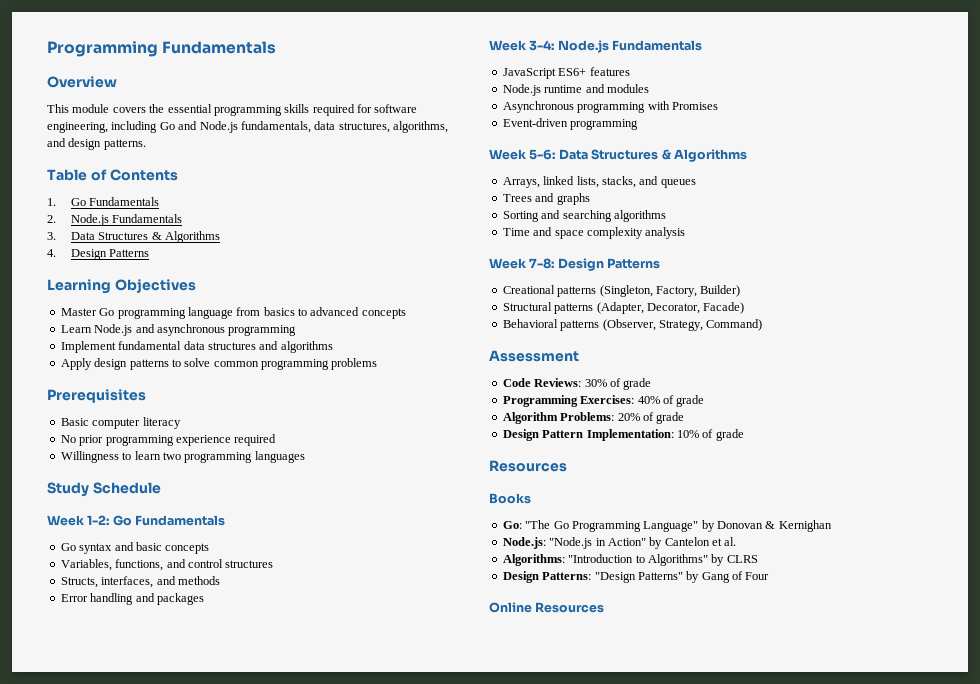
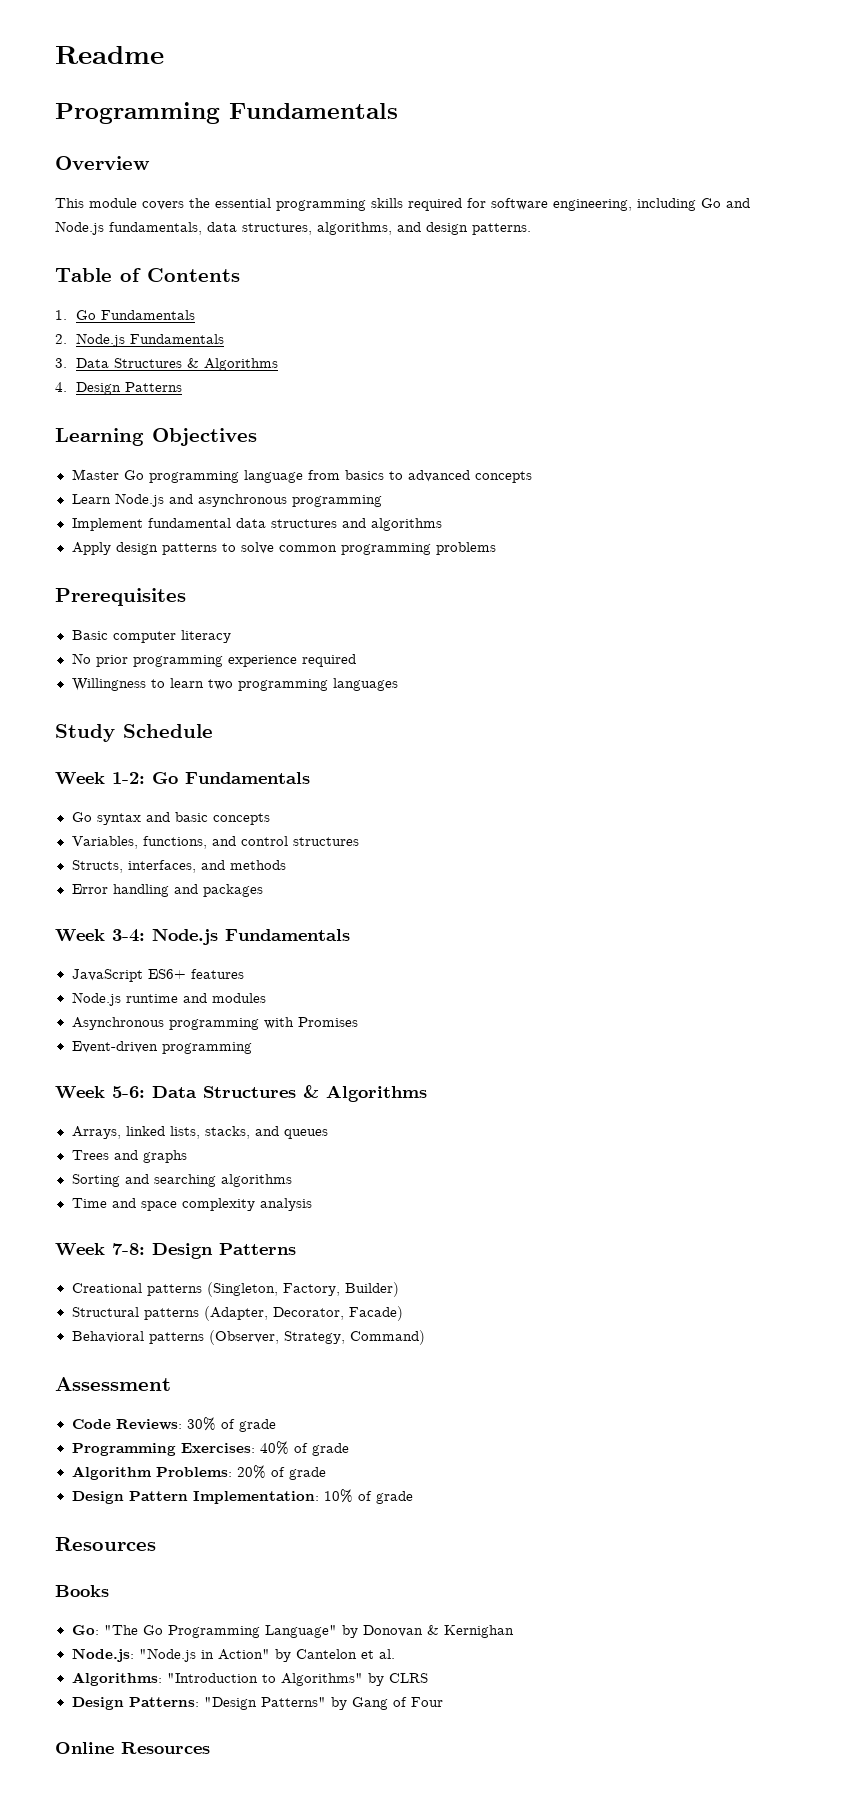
+ Readme

